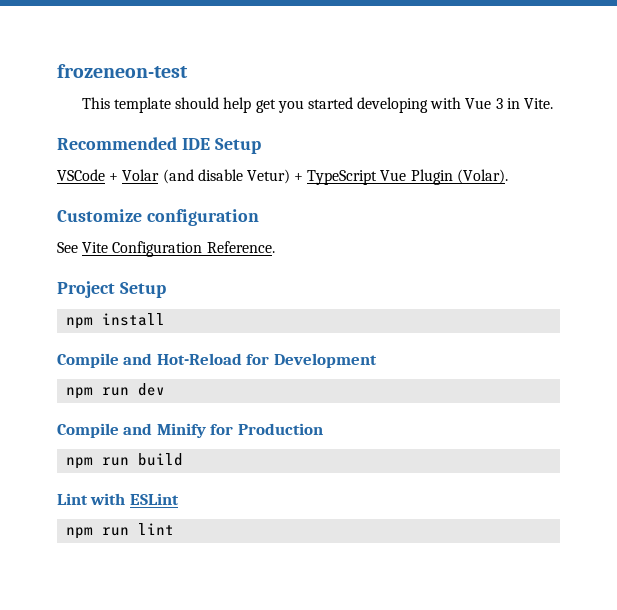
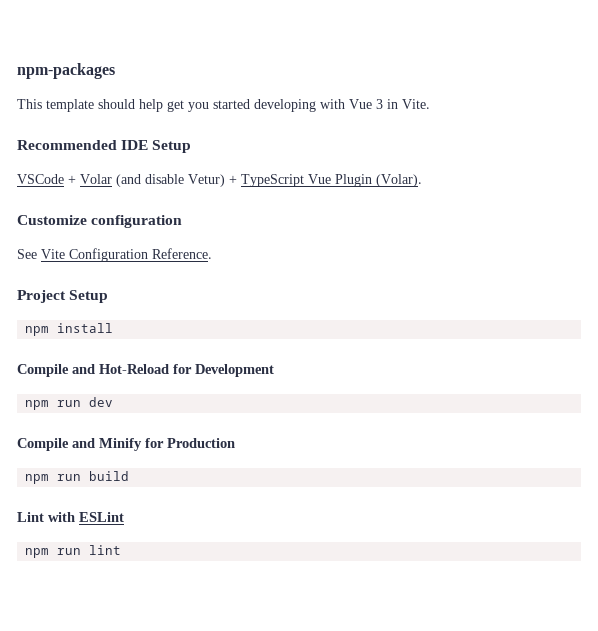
- frozeneon-test
+ npm-packages

